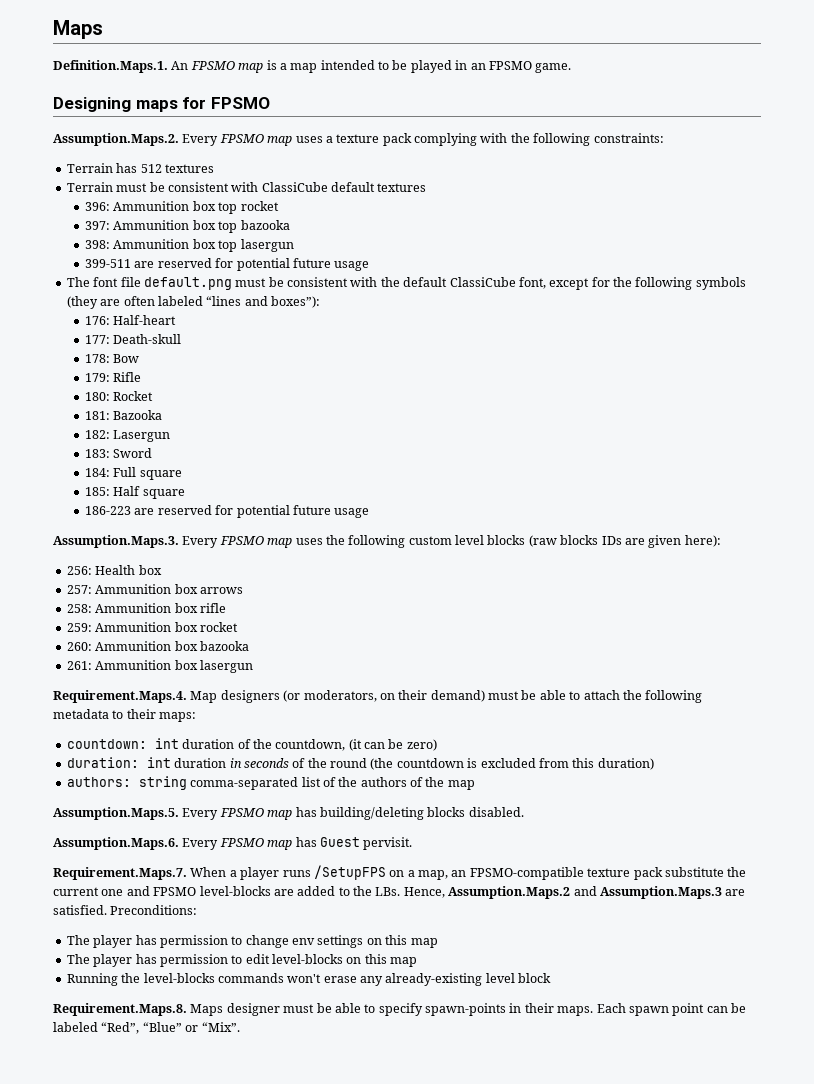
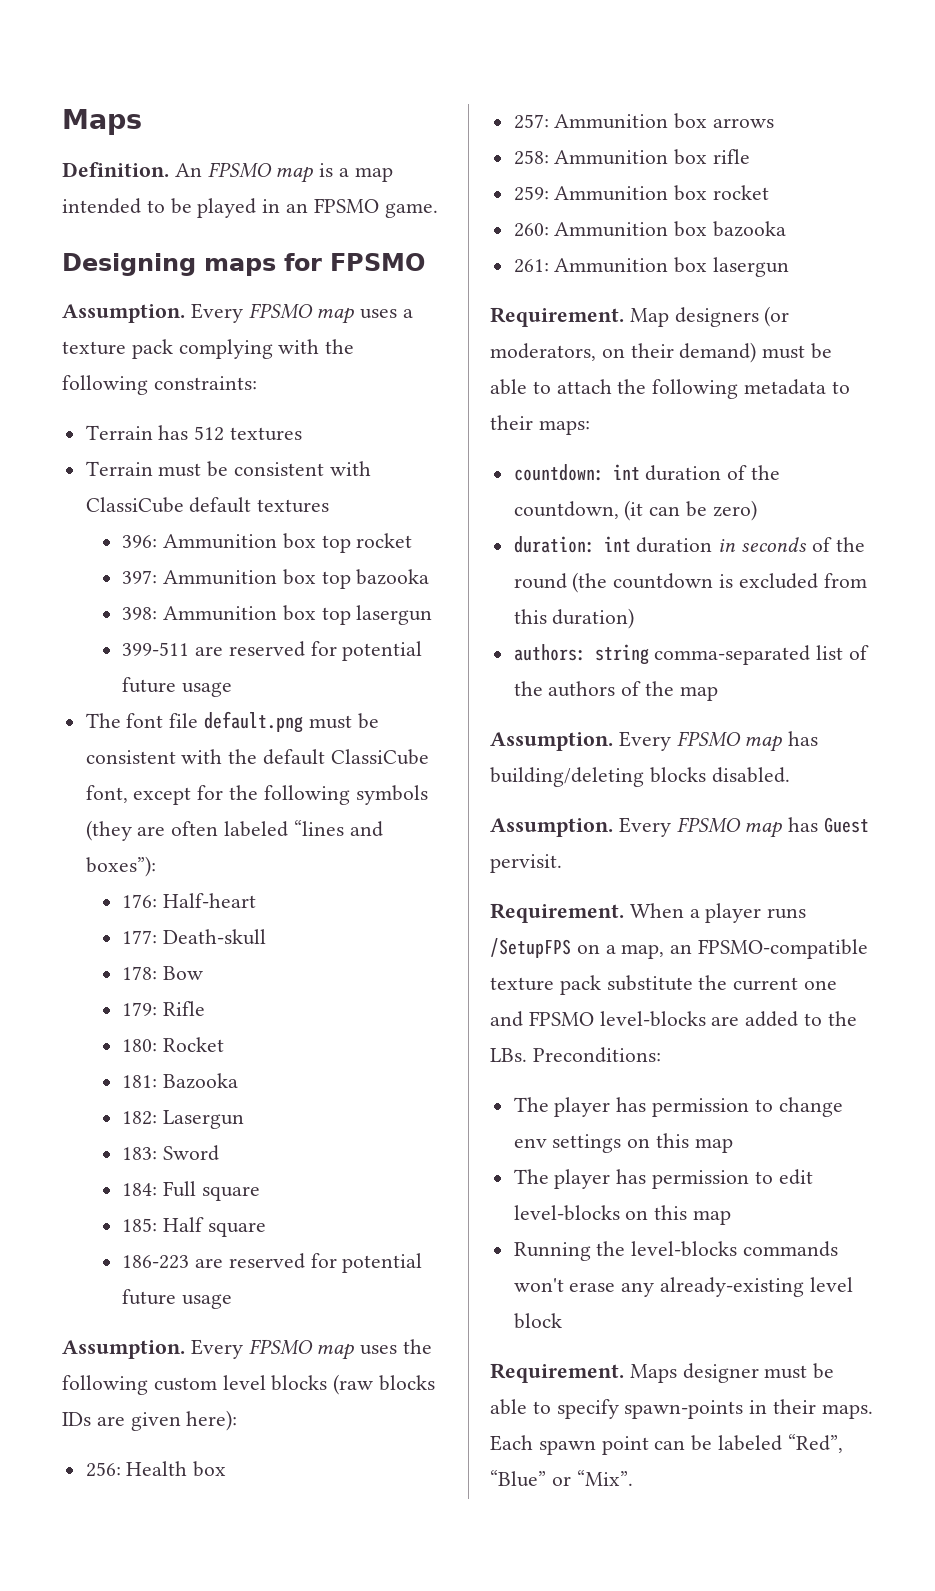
- Definition.Maps.1. An FPSMO map is a map intended to be played in an FPSMO game.
+ Definition. An FPSMO map is a map intended to be played in an FPSMO game.
- Assumption.Maps.2. Every FPSMO map uses a texture pack complying with the following constraints:
+ Assumption. Every FPSMO map uses a texture pack complying with the following constraints:
- Assumption.Maps.3. Every FPSMO map uses the following custom level blocks (raw blocks IDs are given here):
+ Assumption. Every FPSMO map uses the following custom level blocks (raw blocks IDs are given here):
- Requirement.Maps.4. Map designers (or moderators, on their demand) must be able to attach the following metadata to their maps:
+ Requirement. Map designers (or moderators, on their demand) must be able to attach the following metadata to their maps:
- Assumption.Maps.5. Every FPSMO map has building/deleting blocks disabled.
+ Assumption. Every FPSMO map has building/deleting blocks disabled.
- Assumption.Maps.6. Every FPSMO map has Guest pervisit.
+ Assumption. Every FPSMO map has Guest pervisit.
- Requirement.Maps.7. When a player runs /SetupFPS on a map, an FPSMO-compatible texture pack substitute the current one and FPSMO level-blocks are added to the LBs. Hence, Assumption.Maps.2 and Assumption.Maps.3 are satisfied. Preconditions:
+ Requirement. When a player runs /SetupFPS on a map, an FPSMO-compatible texture pack substitute the current one and FPSMO level-blocks are added to the LBs. Preconditions:
- Requirement.Maps.8. Maps designer must be able to specify spawn-points in their maps.
+ Requirement. Maps designer must be able to specify spawn-points in their maps.

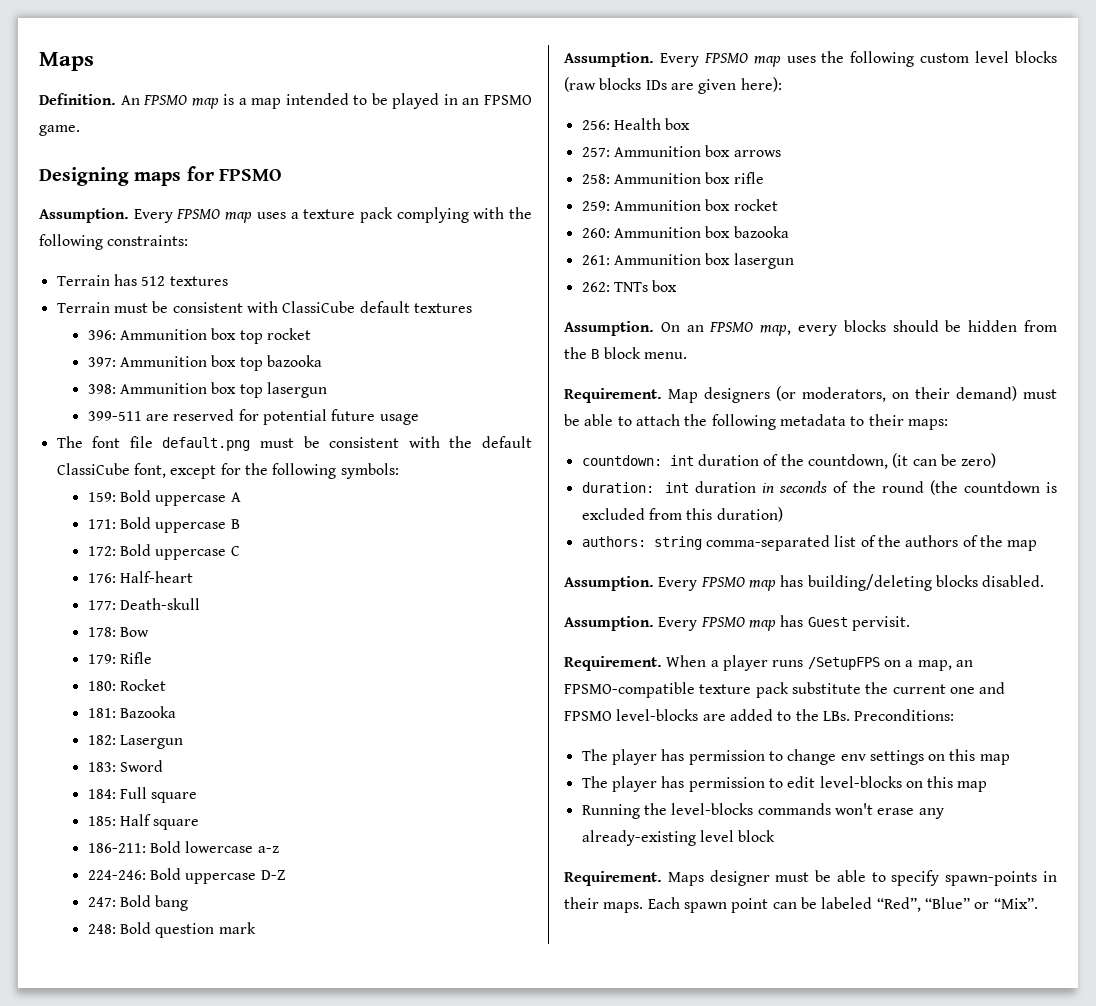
- The font file default.png must be consistent with the default ClassiCube font, except for the following symbols (they are often labeled “lines and boxes”):
+ The font file default.png must be consistent with the default ClassiCube font, except for the following symbols:
+ 159: Bold uppercase A
+ 171: Bold uppercase B
+ 172: Bold uppercase C
- 186-223 are reserved for potential future usage
+ 186-211: Bold lowercase a-z
+ 224-246: Bold uppercase D-Z
+ 247: Bold bang
+ 248: Bold question mark
+ 262: TNTs box
+ Assumption. On an FPSMO map, every blocks should be hidden from the B block menu.

